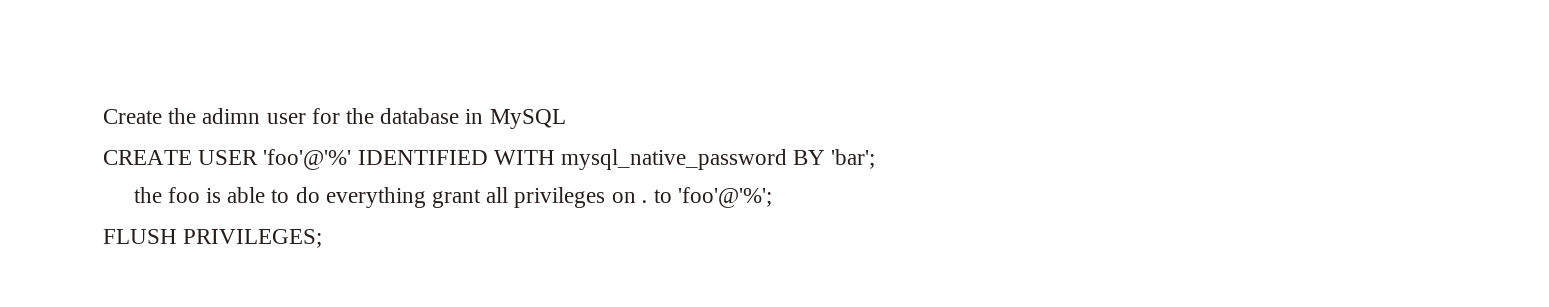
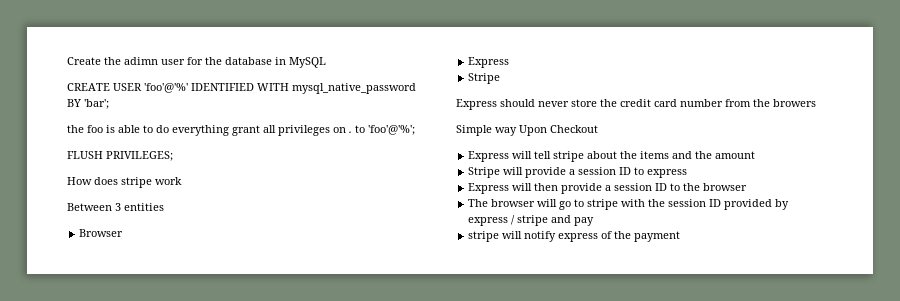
+ How does stripe work
+ Between 3 entities
+ Browser
+ Express
+ Stripe
+ Express should never store the credit card number from the browers
+ Simple way Upon Checkout
+ Express will tell stripe about the items and the amount
+ Stripe will provide a session ID to express
+ Express will then provide a session ID to the browser
+ The browser will go to stripe with the session ID provided by express / stripe and pay
+ stripe will notify express of the payment

